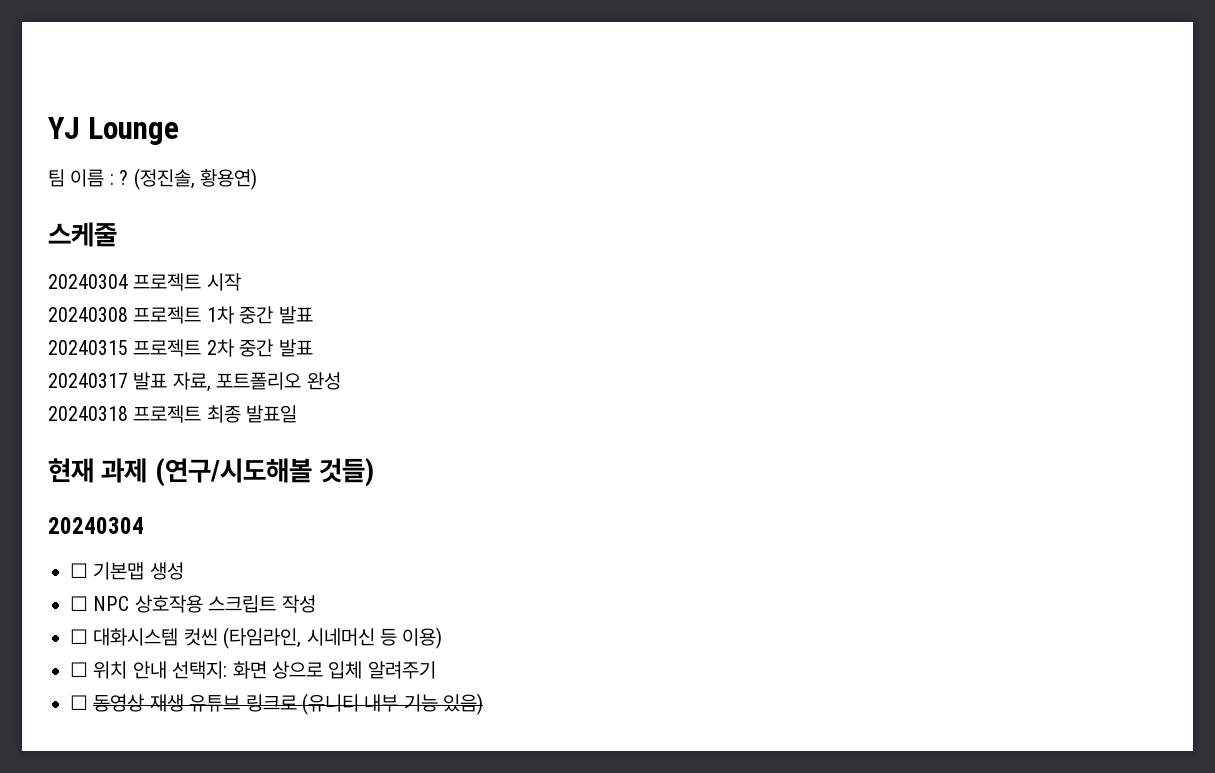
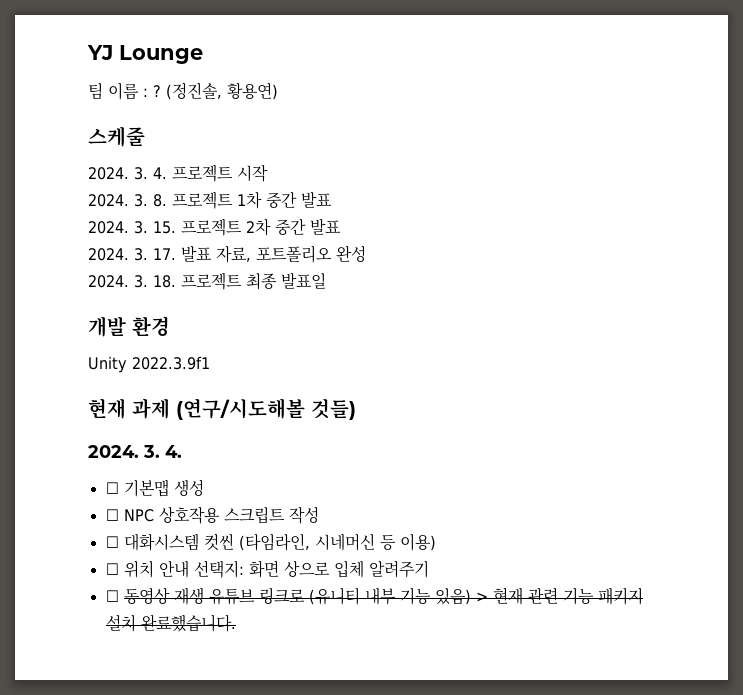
- 20240304 프로젝트 시작
+ 2024. 3. 4. 프로젝트 시작
- 20240308 프로젝트 1차 중간 발표
+ 2024. 3. 8. 프로젝트 1차 중간 발표
- 20240315 프로젝트 2차 중간 발표
+ 2024. 3. 15. 프로젝트 2차 중간 발표
- 20240317 발표 자료, 포트폴리오 완성
+ 2024. 3. 17. 발표 자료, 포트폴리오 완성
- 20240318 프로젝트 최종 발표일
+ 2024. 3. 18. 프로젝트 최종 발표일
+ 개발 환경
+ Unity 2022.3.9f1
  현재 과제 (연구/시도해볼 것들)
- 20240304
+ 2024. 3. 4.
- ☐ 동영상 재생 유튜브 링크로 (유니티 내부 기능 있음)
+ ☐ 동영상 재생 유튜브 링크로 (유니티 내부 기능 있음) > 현재 관련 기능 패키지 설치 완료했습니다.

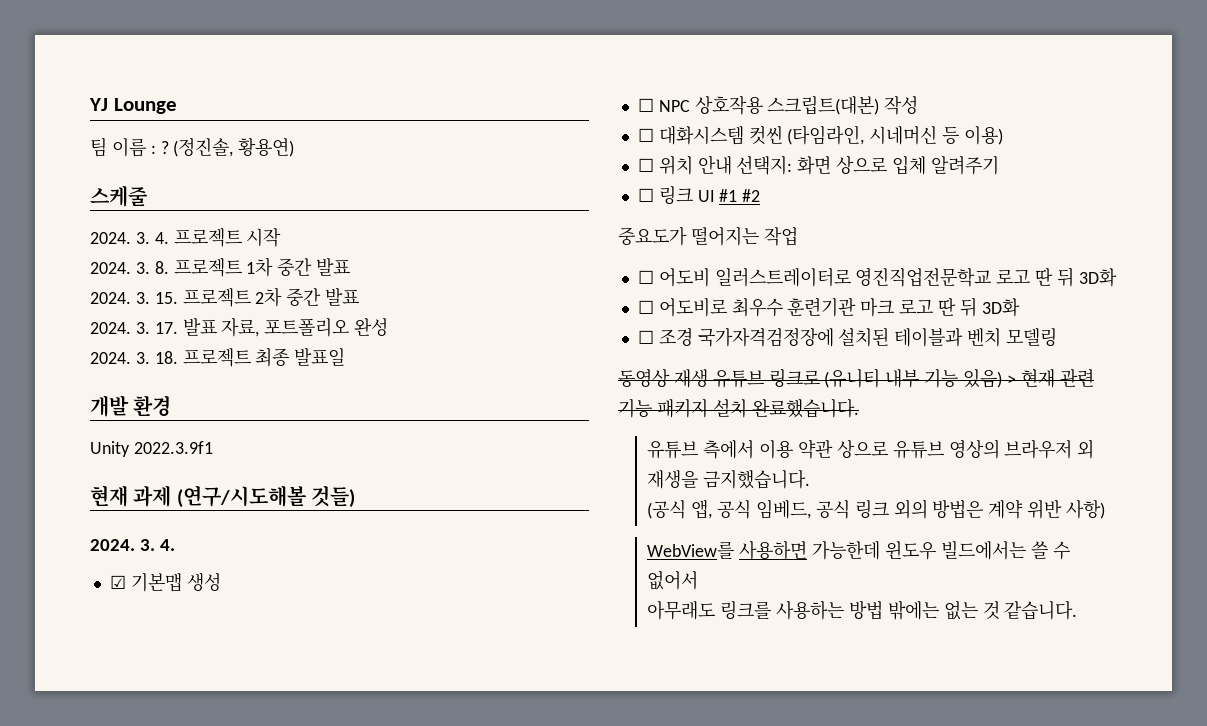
- ☐ 기본맵 생성
+ ☑ 기본맵 생성
- ☐ NPC 상호작용 스크립트 작성
+ ☐ NPC 상호작용 스크립트(대본) 작성
- ☐ 동영상 재생 유튜브 링크로 (유니티 내부 기능 있음) > 현재 관련 기능 패키지 설치 완료했습니다.
+ ☐ 링크 UI #1 #2
+ 중요도가 떨어지는 작업
+ ☐ 어도비 일러스트레이터로 영진직업전문학교 로고 딴 뒤 3D화
+ ☐ 어도비로 최우수 훈련기관 마크 로고 딴 뒤 3D화
+ ☐ 조경 국가자격검정장에 설치된 테이블과 벤치 모델링
+ 동영상 재생 유튜브 링크로 (유니티 내부 기능 있음) > 현재 관련 기능 패키지 설치 완료했습니다.
+ 유튜브 측에서 이용 약관 상으로 유튜브 영상의 브라우저 외 재생을 금지했습니다.
+ (공식 앱, 공식 임베드, 공식 링크 외의 방법은 계약 위반 사항)
+ WebView를 사용하면 가능한데 윈도우 빌드에서는 쓸 수 없어서
+ 아무래도 링크를 사용하는 방법 밖에는 없는 것 같습니다.

